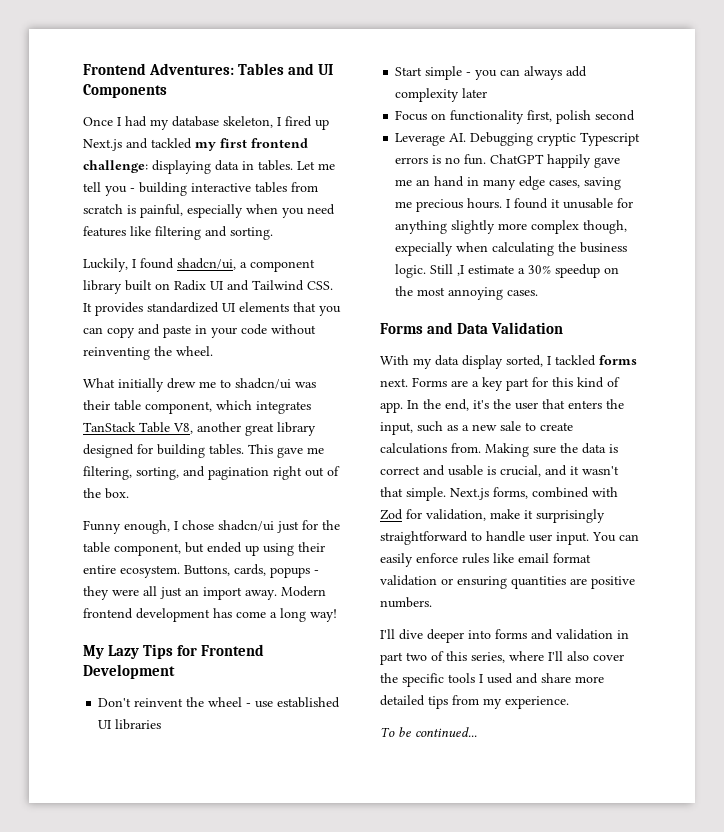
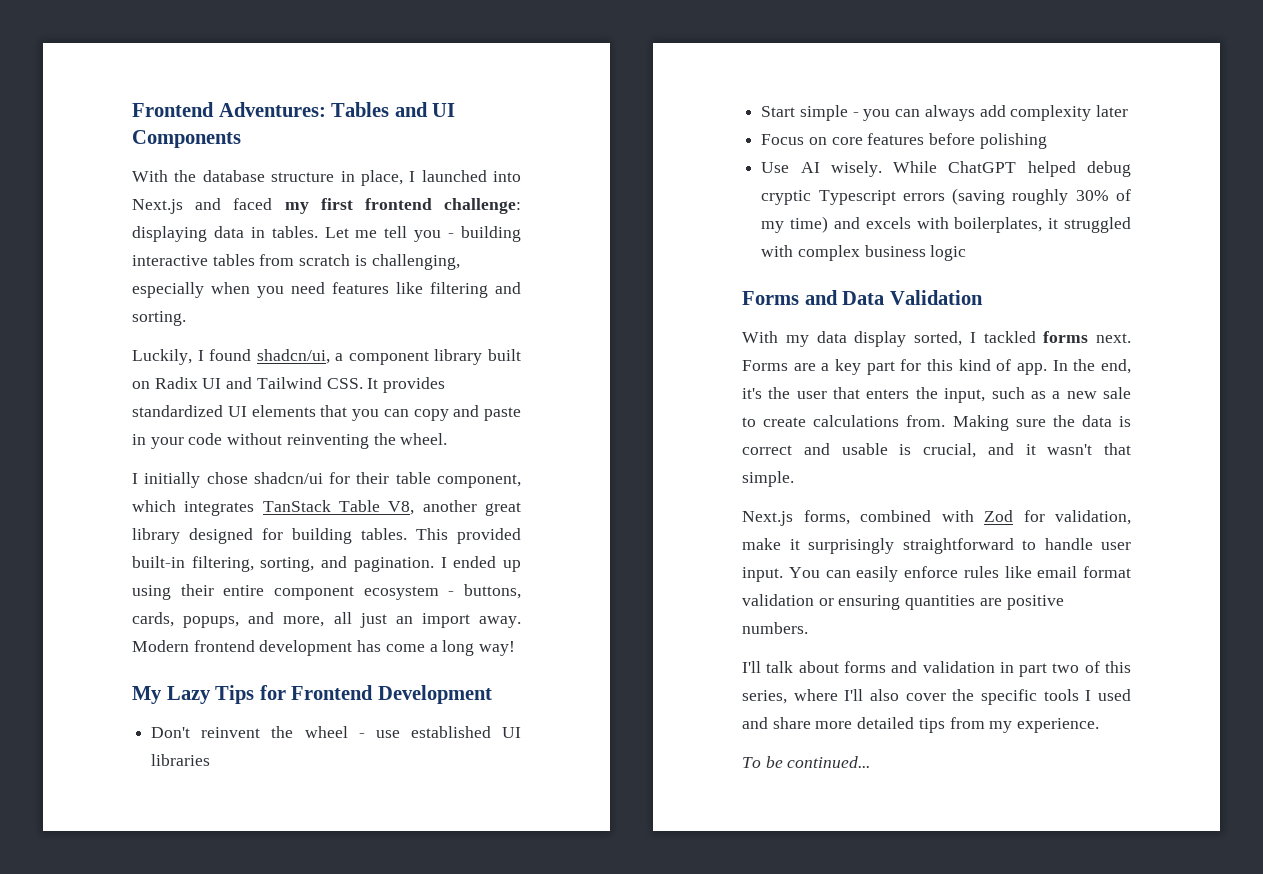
- Once I had my database skeleton, I fired up Next.js and tackled my first frontend challenge: displaying data in tables.
+ With the database structure in place, I launched into Next.js and faced my first frontend challenge: displaying data in tables.
- Let me tell you - building interactive tables from scratch is painful, especially when you need features like filtering and sorting.
+ Let me tell you - building interactive tables from scratch is challenging, especially when you need features like filtering and sorting.
- What initially drew me to shadcn/ui was their table component, which integrates TanStack Table V8, another great library designed for building tables.
+ I initially chose shadcn/ui for their table component, which integrates TanStack Table V8, another great library designed for building tables.
- This gave me filtering, sorting, and pagination right out of the box.
- Funny enough, I chose shadcn/ui just for the table component, but ended up using their entire ecosystem. Buttons, cards, popups - they were all just an import away.
+ This provided built-in filtering, sorting, and pagination. I ended up using their entire component ecosystem - buttons, cards, popups, and more, all just an import away.
- Focus on functionality first, polish second
- Leverage AI. Debugging cryptic Typescript errors is no fun. ChatGPT happily gave me an hand in many edge cases, saving me precious hours. I found it unusable for anything slightly more complex though, expecially when calculating the business logic. Still ,I estimate a 30% speedup on the most annoying cases.
+ Focus on core features before polishing
+ Use AI wisely. While ChatGPT helped debug cryptic Typescript errors (saving roughly 30% of my time) and excels with boilerplates, it struggled with complex business logic
- Making sure the data is correct and usable is crucial, and it wasn't that simple. Next.js forms, combined with Zod for validation, make it surprisingly straightforward to handle user input.
+ Making sure the data is correct and usable is crucial, and it wasn't that simple.
+ Next.js forms, combined with Zod for validation, make it surprisingly straightforward to handle user input.
- I'll dive deeper into forms and validation in part two of this series, where I'll also cover the specific tools I used and share more detailed tips from my experience.
+ I'll talk about forms and validation in part two of this series, where I'll also cover the specific tools I used and share more detailed tips from my experience.

